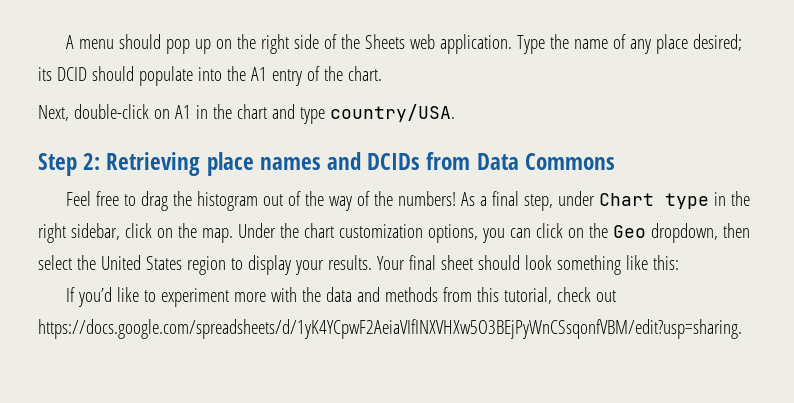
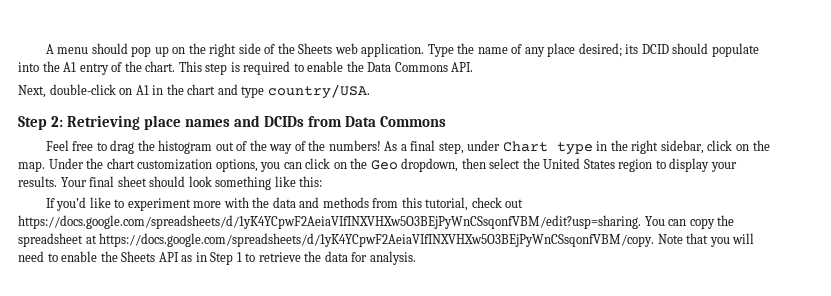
+ This step is required to enable the Data Commons API.
- If you’d like to experiment more with the data and methods from this tutorial, check out https://docs.google.com/spreadsheets/d/1yK4YCpwF2AeiaVIfINXVHXw5O3BEjPyWnCSsqonfVBM/edit?usp=sharing.
+ If you’d like to experiment more with the data and methods from this tutorial, check out https://docs.google.com/spreadsheets/d/1yK4YCpwF2AeiaVIfINXVHXw5O3BEjPyWnCSsqonfVBM/edit?usp=sharing. You can copy the spreadsheet at https://docs.google.com/spreadsheets/d/1yK4YCpwF2AeiaVIfINXVHXw5O3BEjPyWnCSsqonfVBM/copy. Note that you will need to enable the Sheets API as in Step 1 to retrieve the data for analysis.

